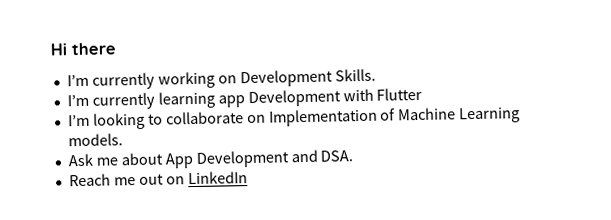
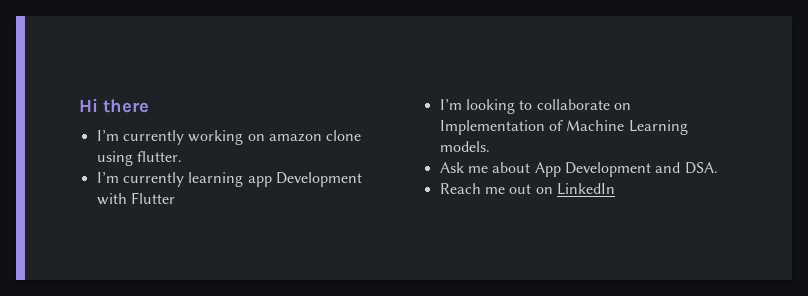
- I’m currently working on Development Skills.
+ I’m currently working on amazon clone using flutter.

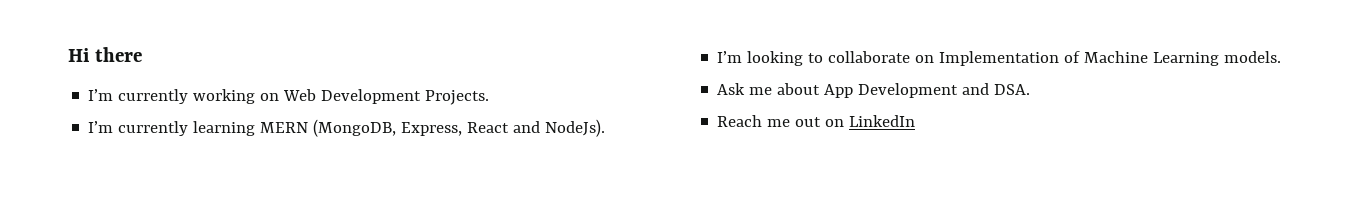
- I’m currently working on amazon clone using flutter.
+ I’m currently working on Web Development Projects.
- I’m currently learning app Development with Flutter
+ I’m currently learning MERN (MongoDB, Express, React and NodeJs).

